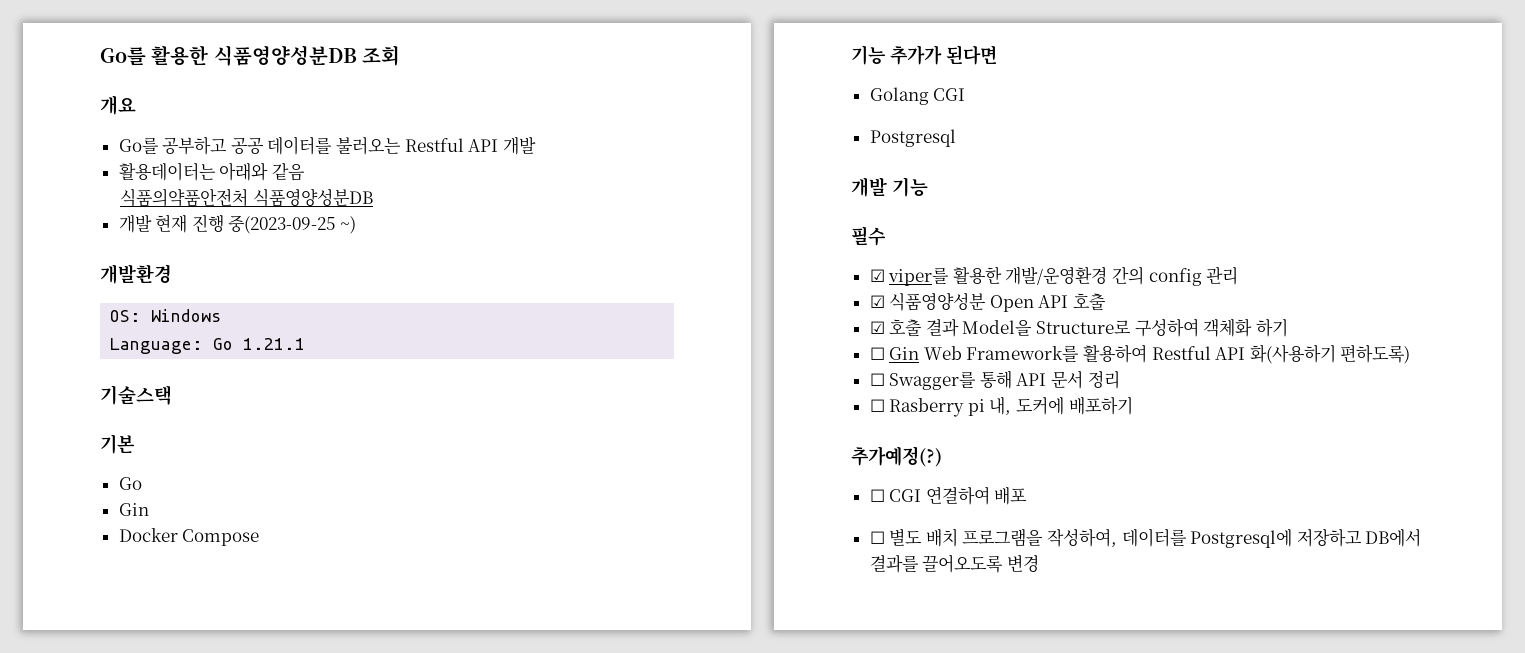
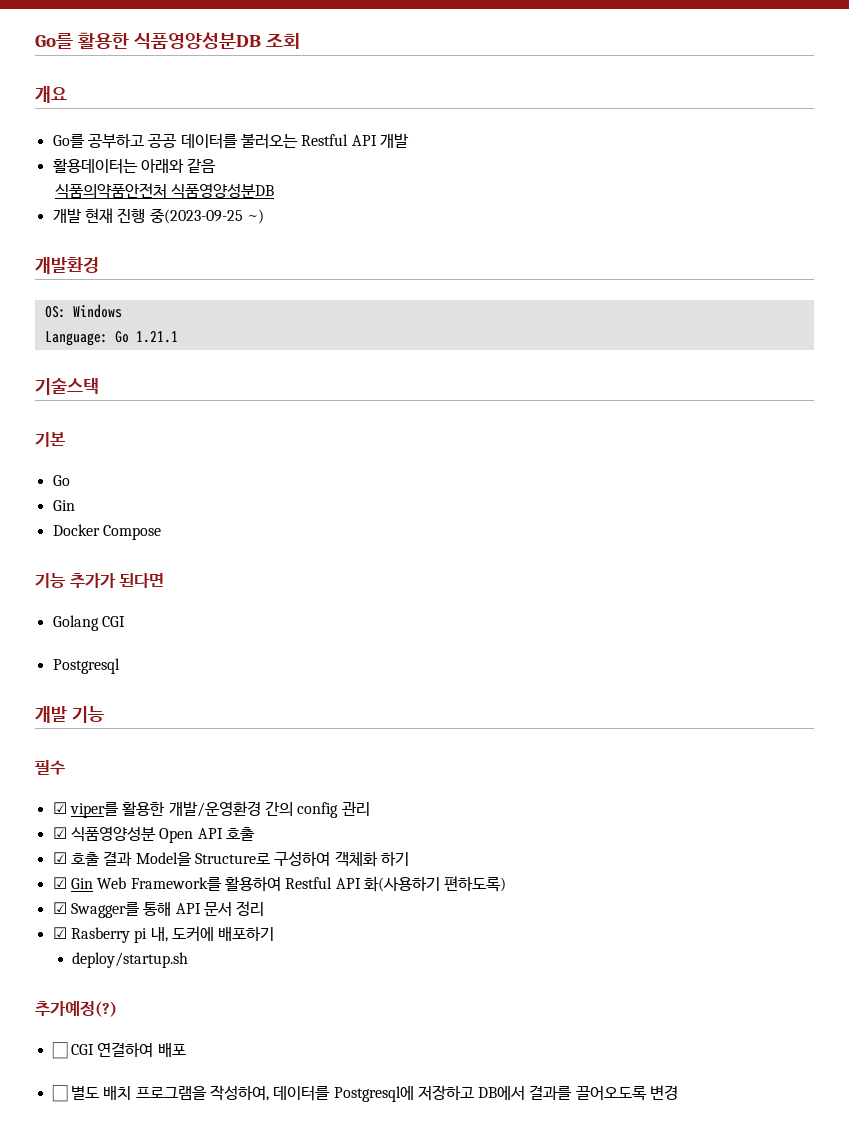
- ☐ Gin Web Framework를 활용하여 Restful API 화(사용하기 편하도록)
+ ☑ Gin Web Framework를 활용하여 Restful API 화(사용하기 편하도록)
- ☐ Swagger를 통해 API 문서 정리
+ ☑ Swagger를 통해 API 문서 정리
- ☐ Rasberry pi 내, 도커에 배포하기
+ ☑ Rasberry pi 내, 도커에 배포하기
+ deploy/startup.sh

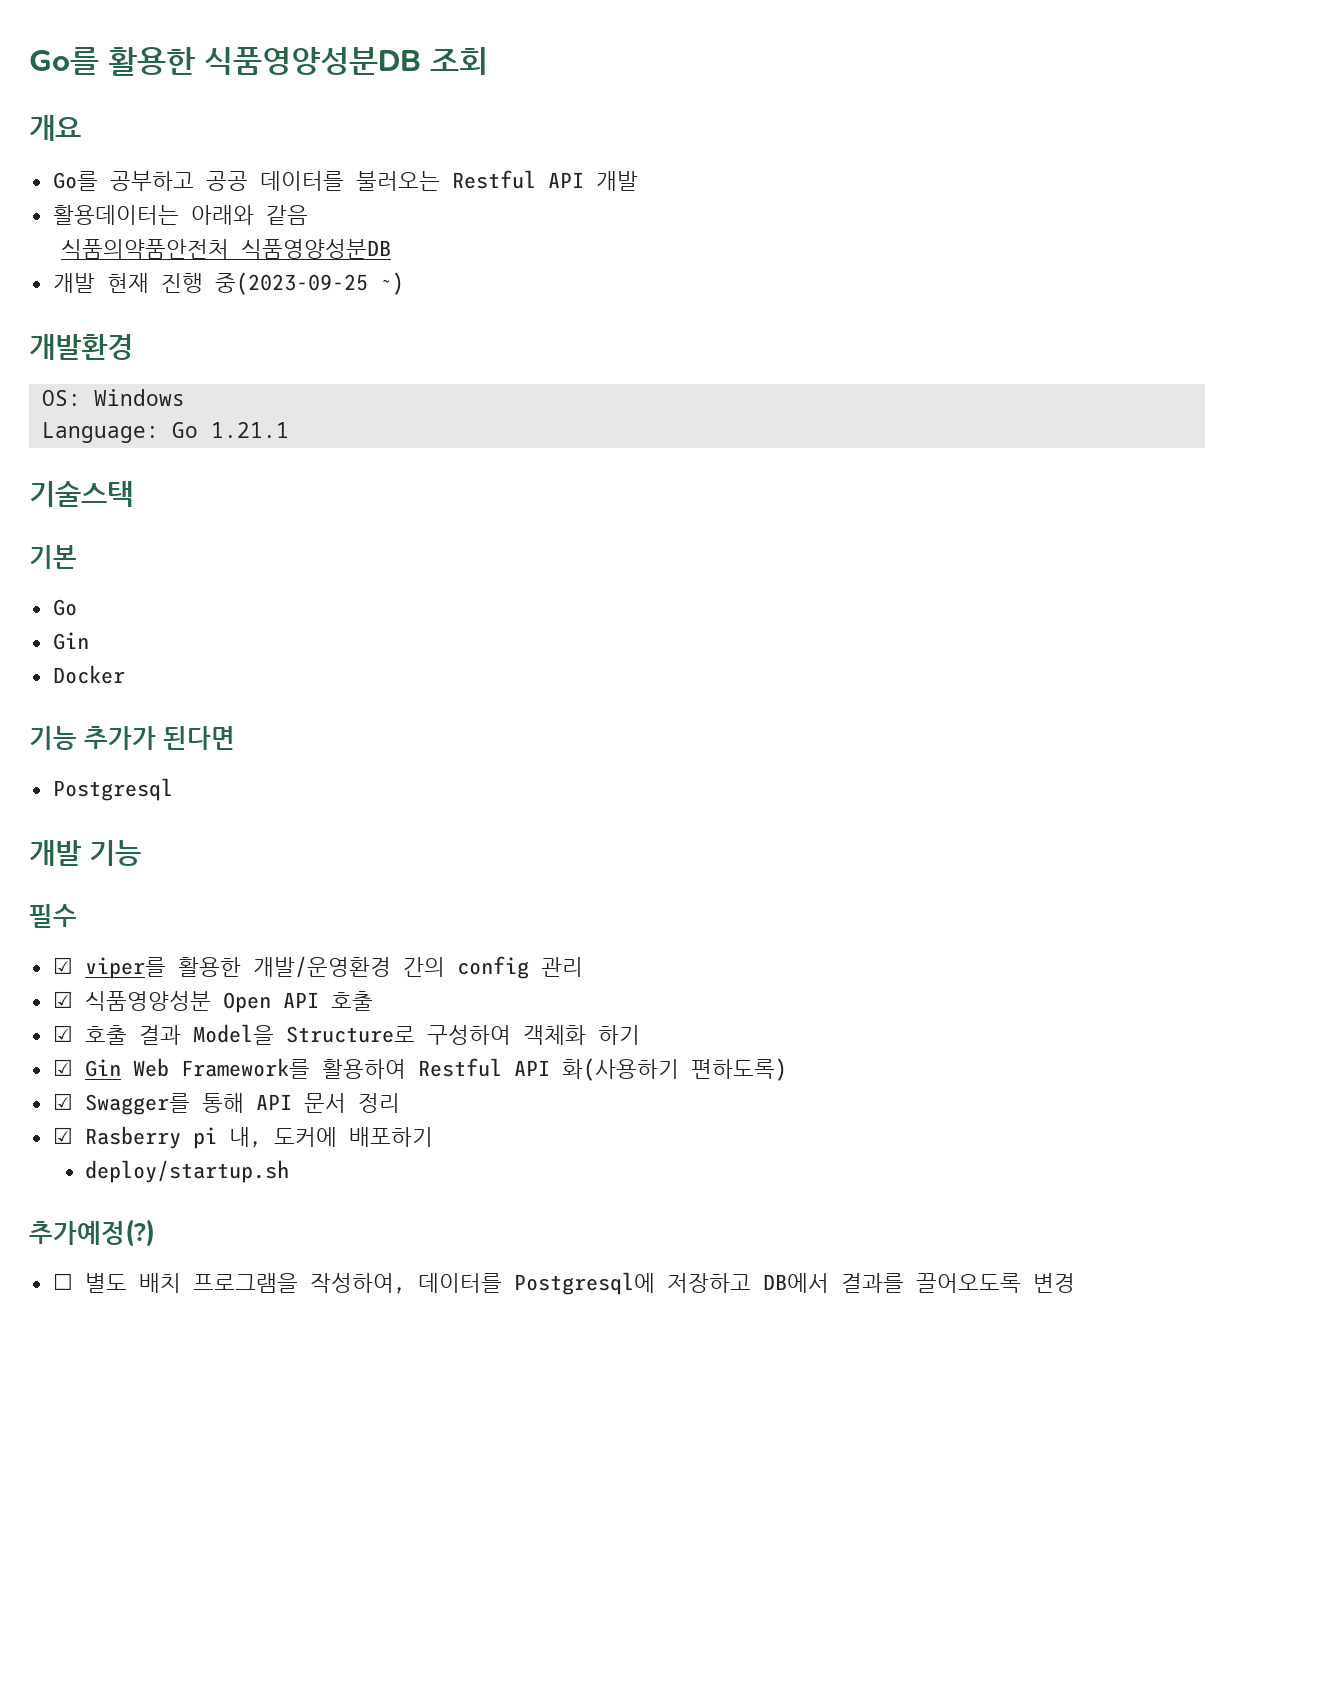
- Docker Compose
+ Docker
- Golang CGI
- ☐ CGI 연결하여 배포

